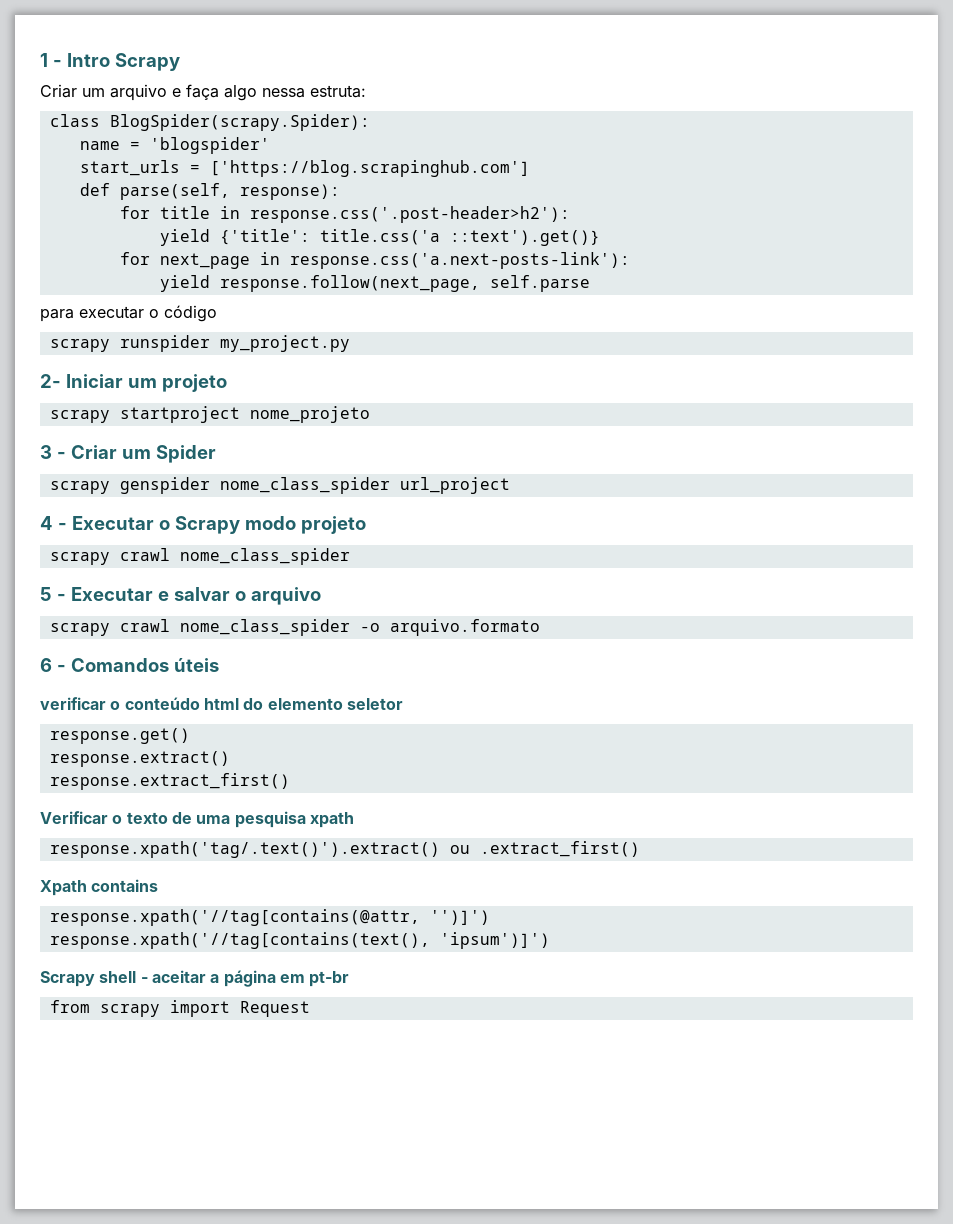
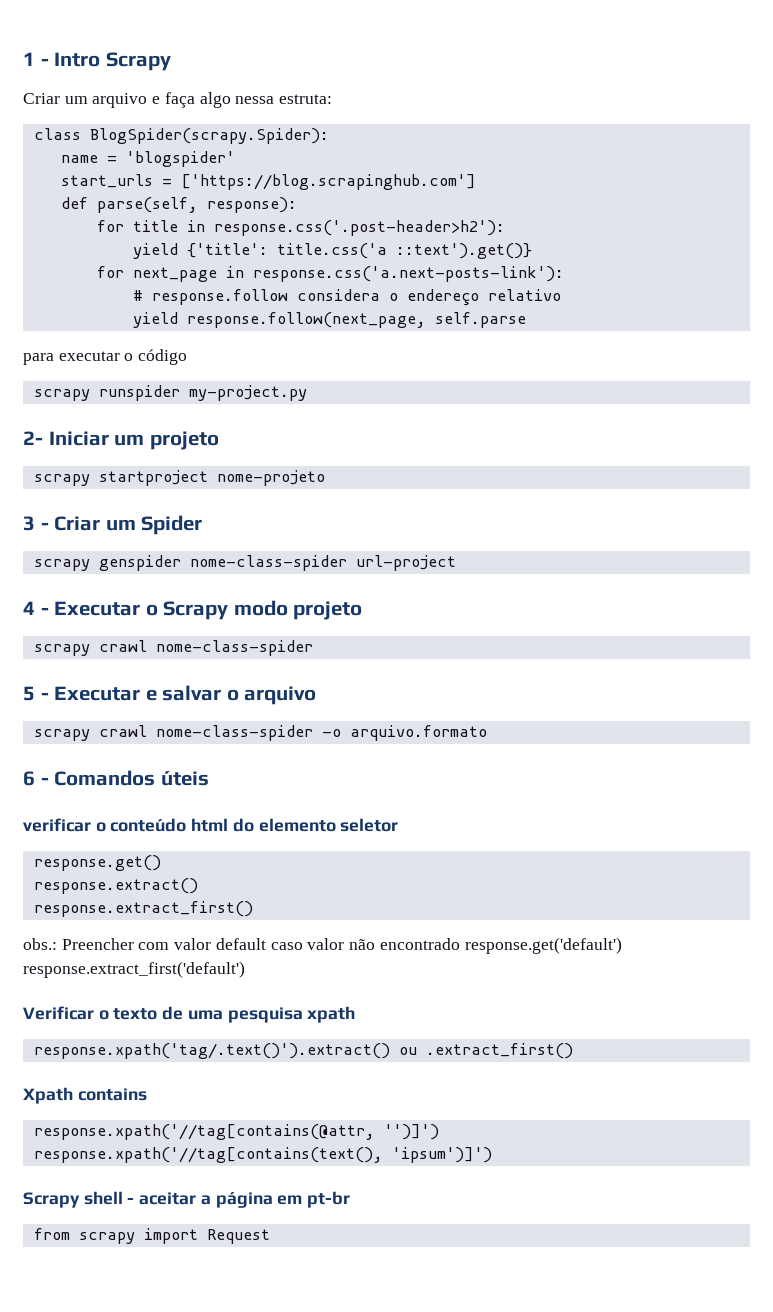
+ # response.follow considera o endereço relativo
- scrapy runspider my_project.py
+ scrapy runspider my-project.py
- scrapy startproject nome_projeto
+ scrapy startproject nome-projeto
- scrapy genspider nome_class_spider url_project
+ scrapy genspider nome-class-spider url-project
  4 - Executar o Scrapy modo projeto
- scrapy crawl nome_class_spider
+ scrapy crawl nome-class-spider
- scrapy crawl nome_class_spider -o arquivo.formato
+ scrapy crawl nome-class-spider -o arquivo.formato
+ obs.: Preencher com valor default caso valor não encontrado response.get('default') response.extract_first('default')

